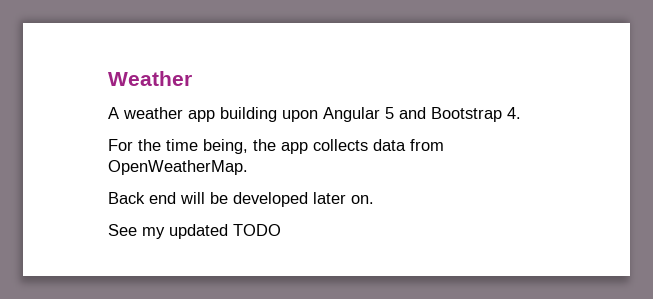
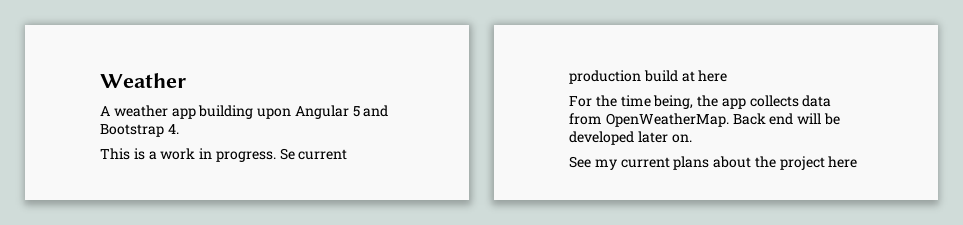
+ This is a work in progress. Se current production build at here
- For the time being, the app collects data from OpenWeatherMap.
- Back end will be developed later on.
+ For the time being, the app collects data from OpenWeatherMap. Back end will be developed later on.
- See my updated TODO
+ See my current plans about the project here

